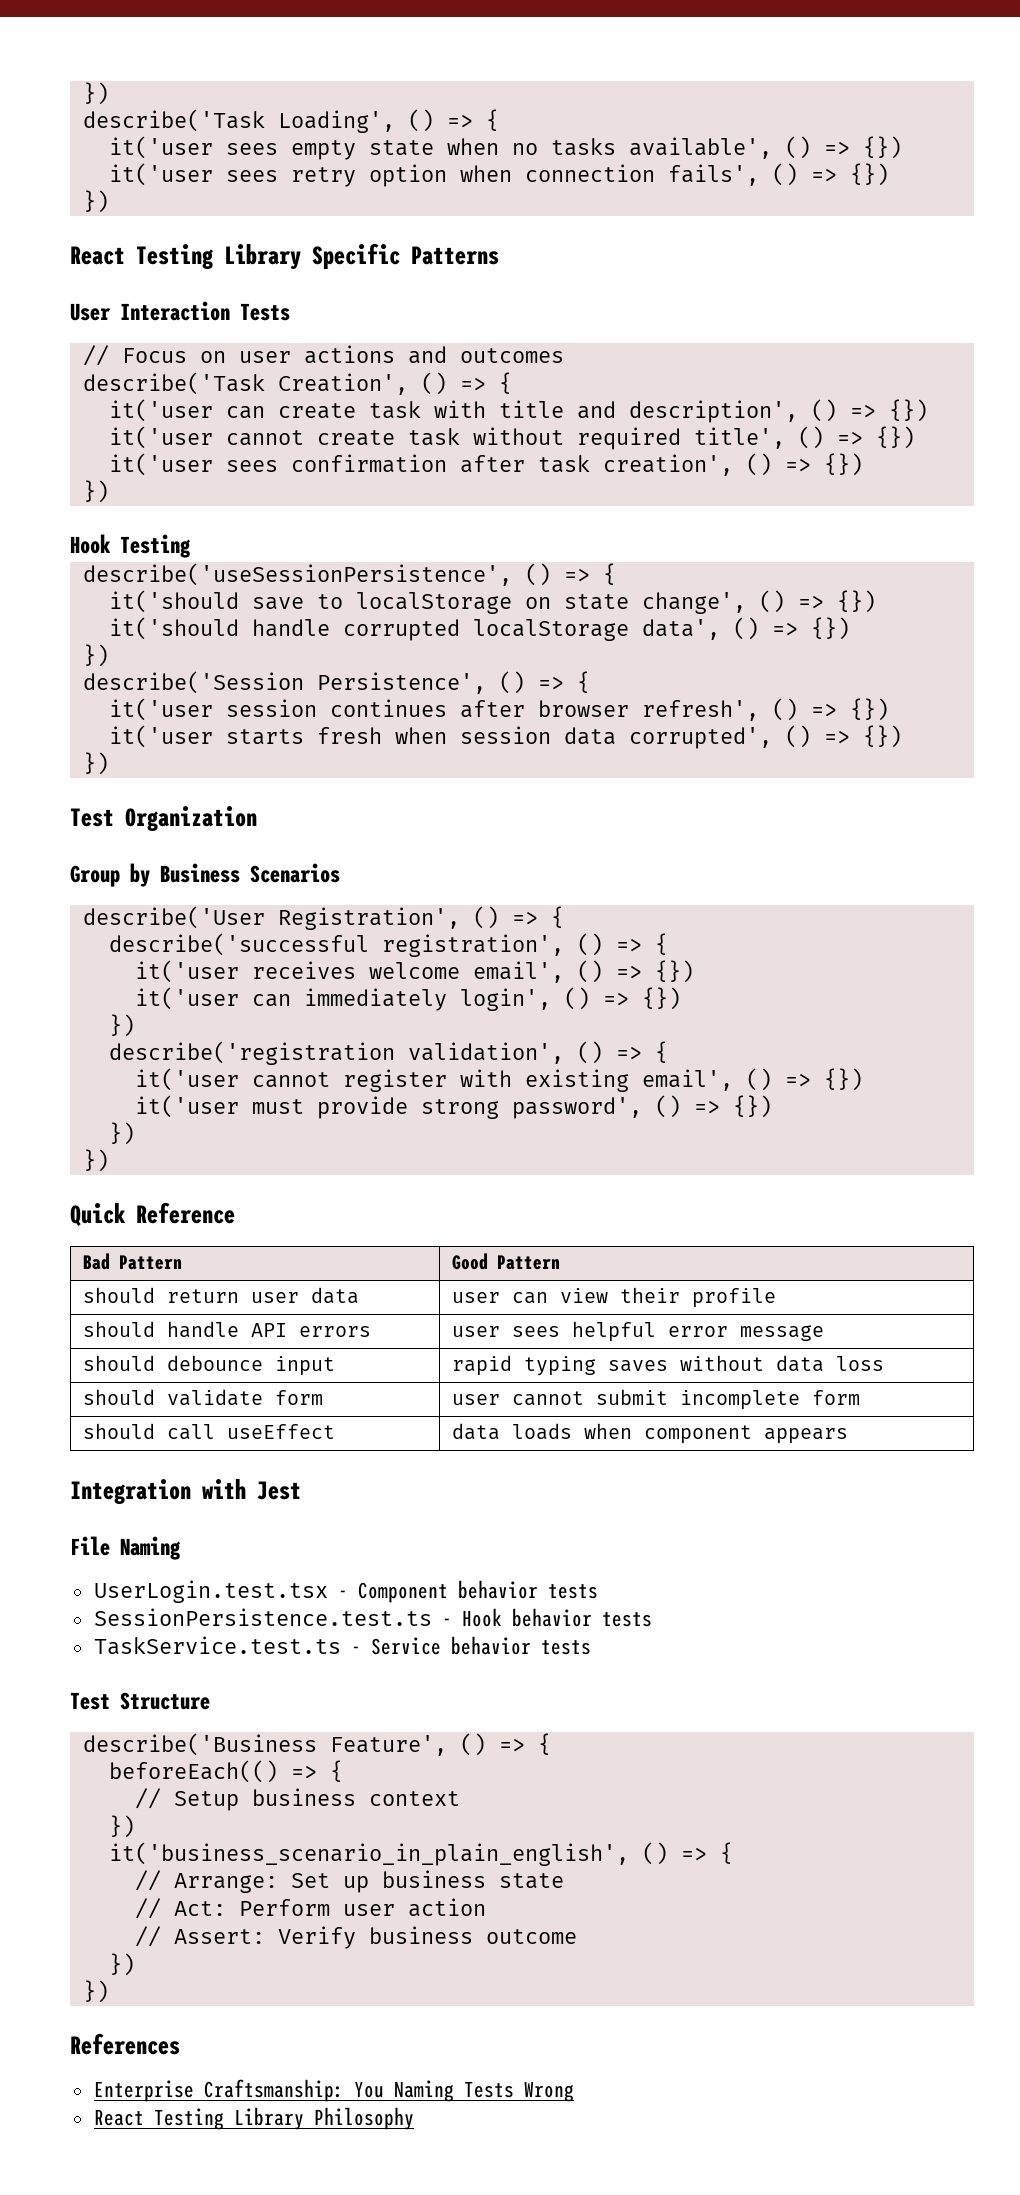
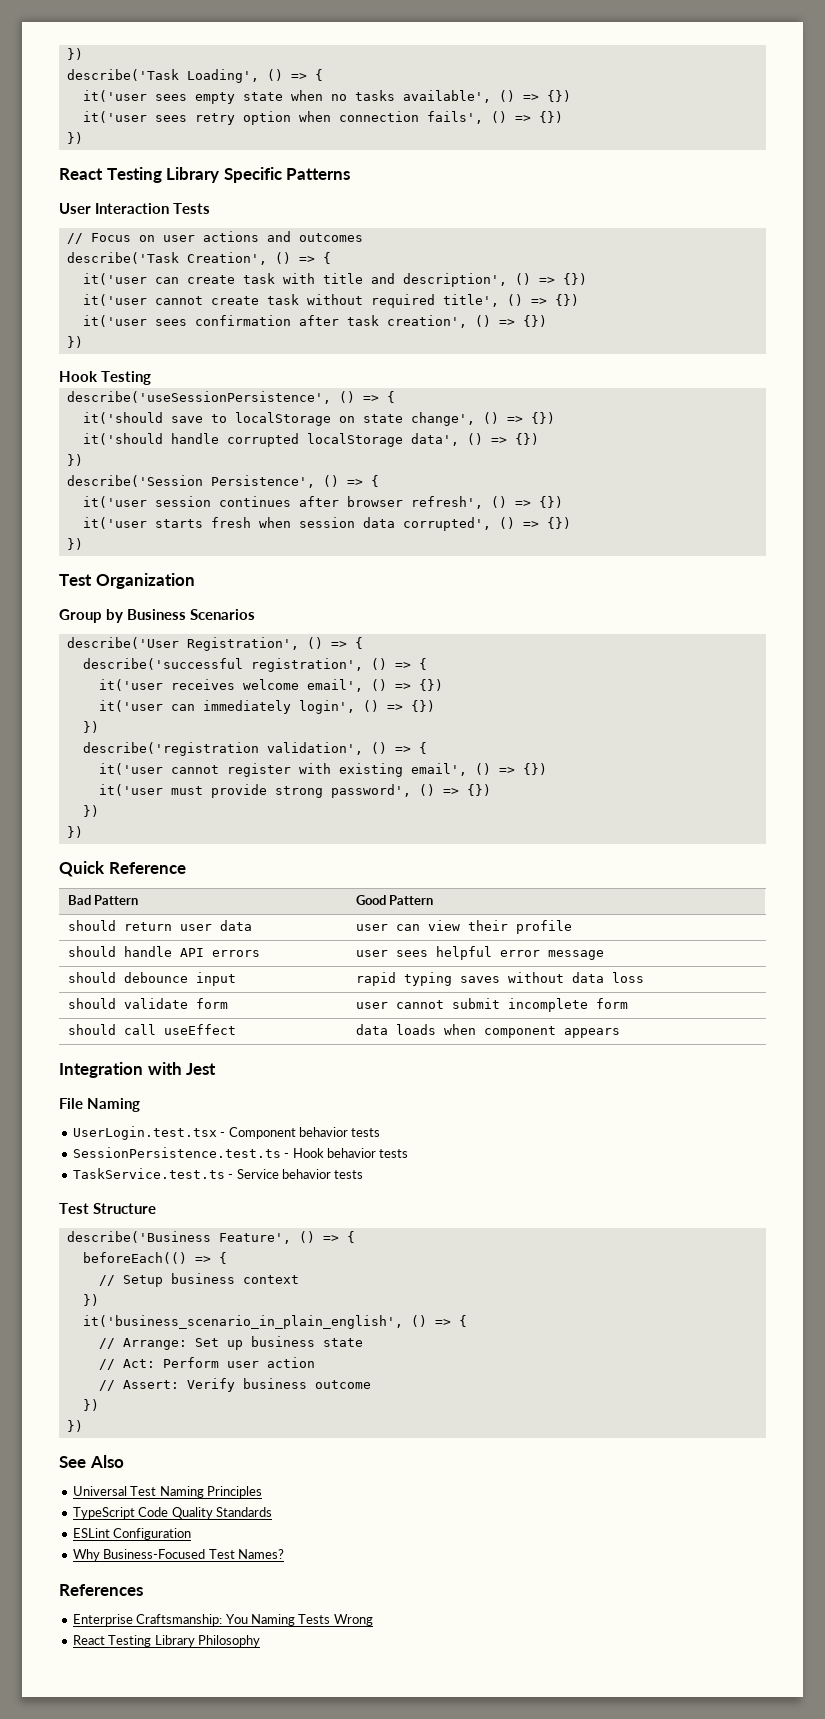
+ See Also
+ Universal Test Naming Principles
+ TypeScript Code Quality Standards
+ ESLint Configuration
+ Why Business-Focused Test Names?

